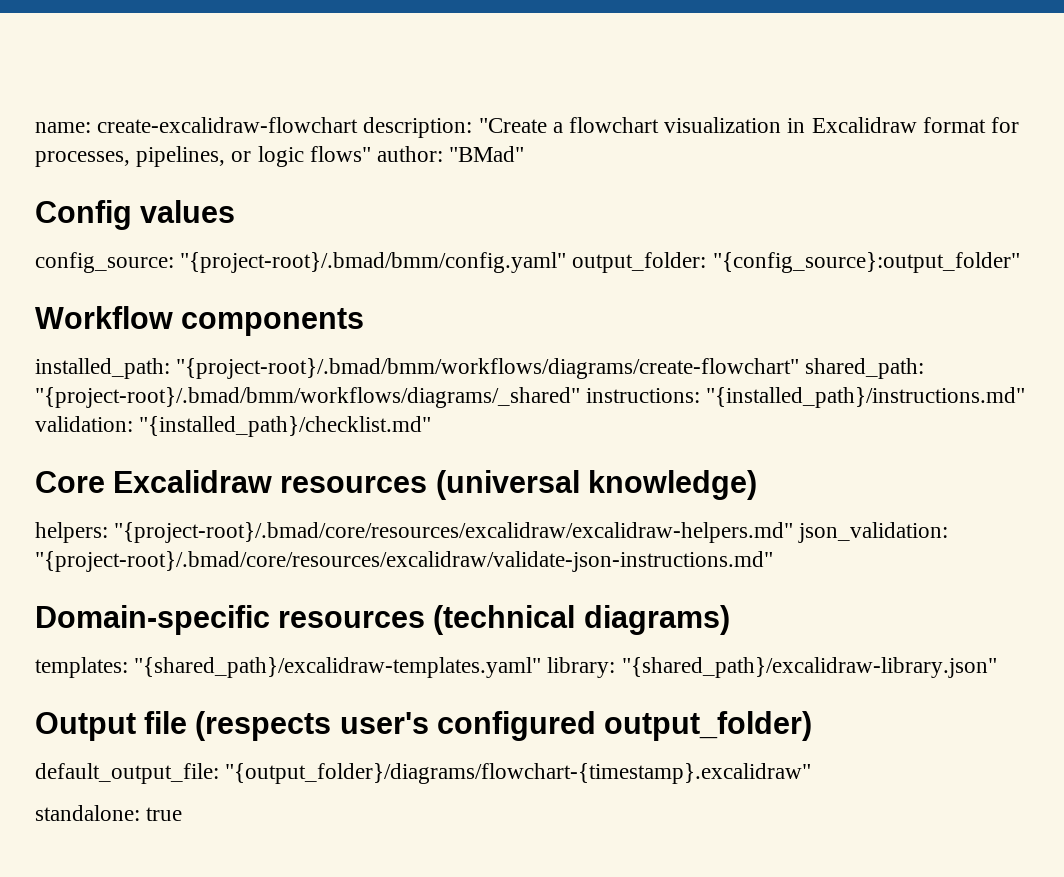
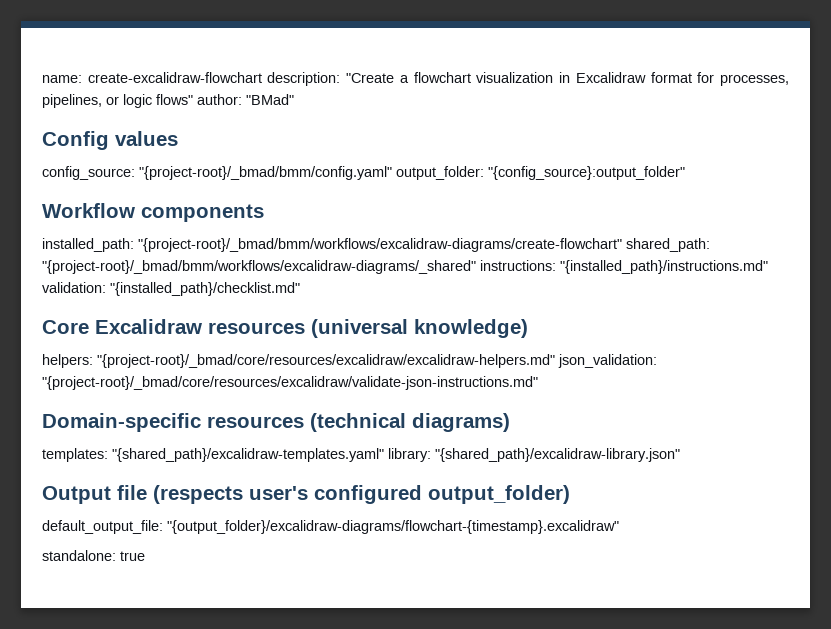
- config_source: "{project-root}/.bmad/bmm/config.yaml" output_folder: "{config_source}:output_folder"
+ config_source: "{project-root}/_bmad/bmm/config.yaml" output_folder: "{config_source}:output_folder"
- installed_path: "{project-root}/.bmad/bmm/workflows/diagrams/create-flowchart" shared_path: "{project-root}/.bmad/bmm/workflows/diagrams/_shared" instructions: "{installed_path}/instructions.md" validation: "{installed_path}/checklist.md"
+ installed_path: "{project-root}/_bmad/bmm/workflows/excalidraw-diagrams/create-flowchart" shared_path: "{project-root}/_bmad/bmm/workflows/excalidraw-diagrams/_shared" instructions: "{installed_path}/instructions.md" validation: "{installed_path}/checklist.md"
- helpers: "{project-root}/.bmad/core/resources/excalidraw/excalidraw-helpers.md" json_validation: "{project-root}/.bmad/core/resources/excalidraw/validate-json-instructions.md"
+ helpers: "{project-root}/_bmad/core/resources/excalidraw/excalidraw-helpers.md" json_validation: "{project-root}/_bmad/core/resources/excalidraw/validate-json-instructions.md"
- default_output_file: "{output_folder}/diagrams/flowchart-{timestamp}.excalidraw"
+ default_output_file: "{output_folder}/excalidraw-diagrams/flowchart-{timestamp}.excalidraw"

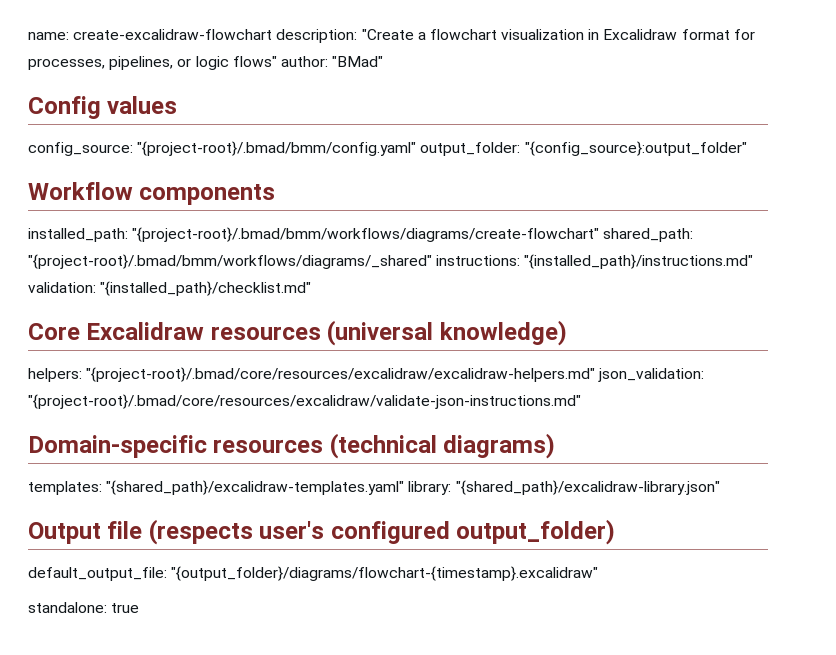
- config_source: "{project-root}/_bmad/bmm/config.yaml" output_folder: "{config_source}:output_folder"
+ config_source: "{project-root}/.bmad/bmm/config.yaml" output_folder: "{config_source}:output_folder"
- installed_path: "{project-root}/_bmad/bmm/workflows/excalidraw-diagrams/create-flowchart" shared_path: "{project-root}/_bmad/bmm/workflows/excalidraw-diagrams/_shared" instructions: "{installed_path}/instructions.md" validation: "{installed_path}/checklist.md"
+ installed_path: "{project-root}/.bmad/bmm/workflows/diagrams/create-flowchart" shared_path: "{project-root}/.bmad/bmm/workflows/diagrams/_shared" instructions: "{installed_path}/instructions.md" validation: "{installed_path}/checklist.md"
- helpers: "{project-root}/_bmad/core/resources/excalidraw/excalidraw-helpers.md" json_validation: "{project-root}/_bmad/core/resources/excalidraw/validate-json-instructions.md"
+ helpers: "{project-root}/.bmad/core/resources/excalidraw/excalidraw-helpers.md" json_validation: "{project-root}/.bmad/core/resources/excalidraw/validate-json-instructions.md"
- default_output_file: "{output_folder}/excalidraw-diagrams/flowchart-{timestamp}.excalidraw"
+ default_output_file: "{output_folder}/diagrams/flowchart-{timestamp}.excalidraw"

